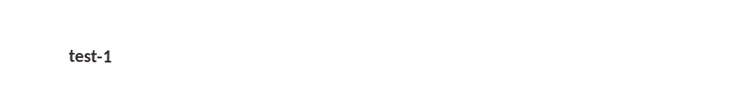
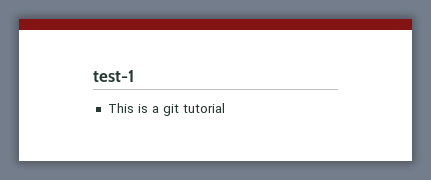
+ This is a git tutorial

